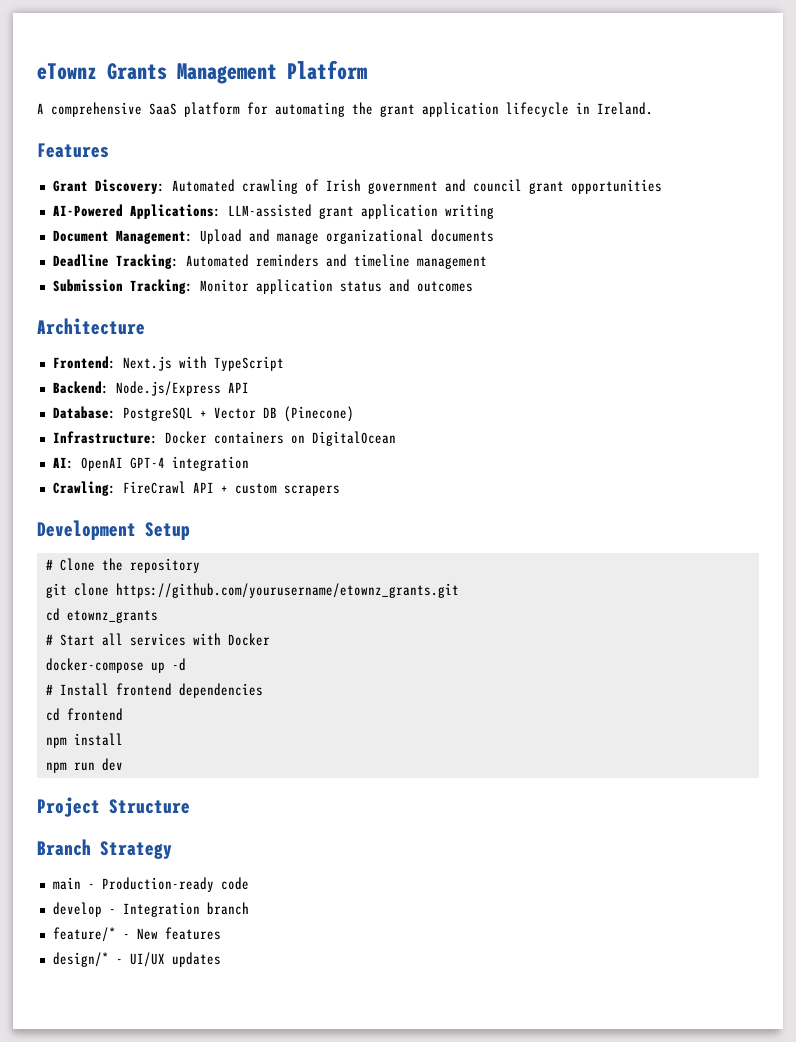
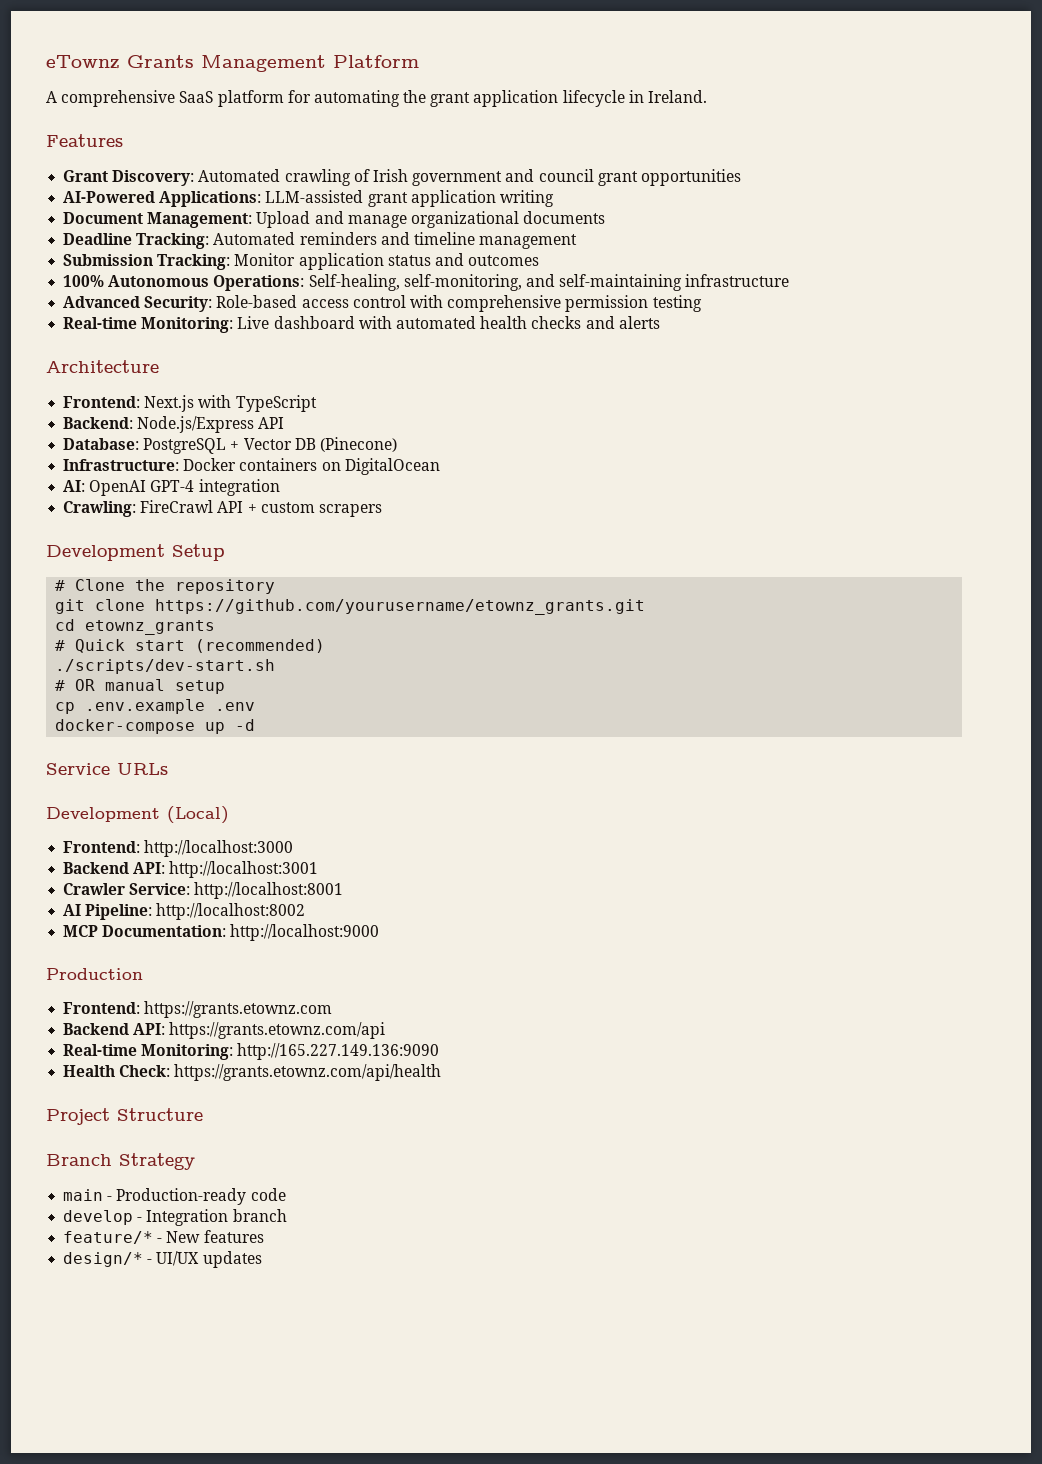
+ 100% Autonomous Operations: Self-healing, self-monitoring, and self-maintaining infrastructure
+ Advanced Security: Role-based access control with comprehensive permission testing
+ Real-time Monitoring: Live dashboard with automated health checks and alerts
- # Start all services with Docker
+ # Quick start (recommended)
+ ./scripts/dev-start.sh
+ # OR manual setup
+ cp .env.example .env
  docker-compose up -d
- # Install frontend dependencies
- cd frontend
- npm install
- npm run dev
+ Service URLs
+ Development (Local)
+ Frontend: http://localhost:3000
+ Backend API: http://localhost:3001
+ Crawler Service: http://localhost:8001
+ AI Pipeline: http://localhost:8002
+ MCP Documentation: http://localhost:9000
+ Production
+ Frontend: https://grants.etownz.com
+ Backend API: https://grants.etownz.com/api
+ Real-time Monitoring: http://165.227.149.136:9090
+ Health Check: https://grants.etownz.com/api/health

